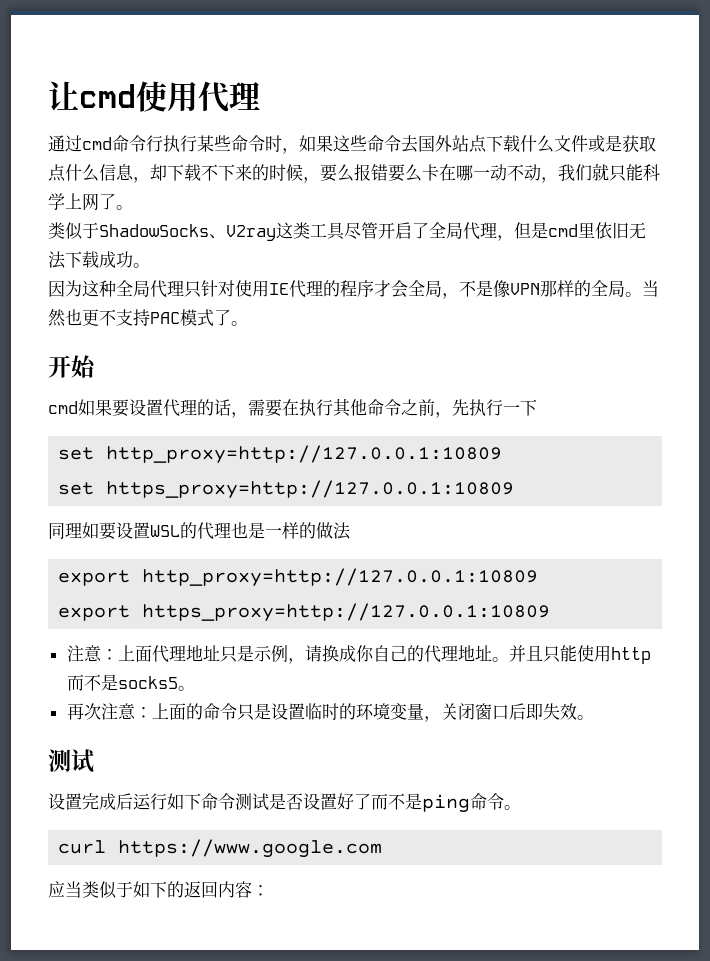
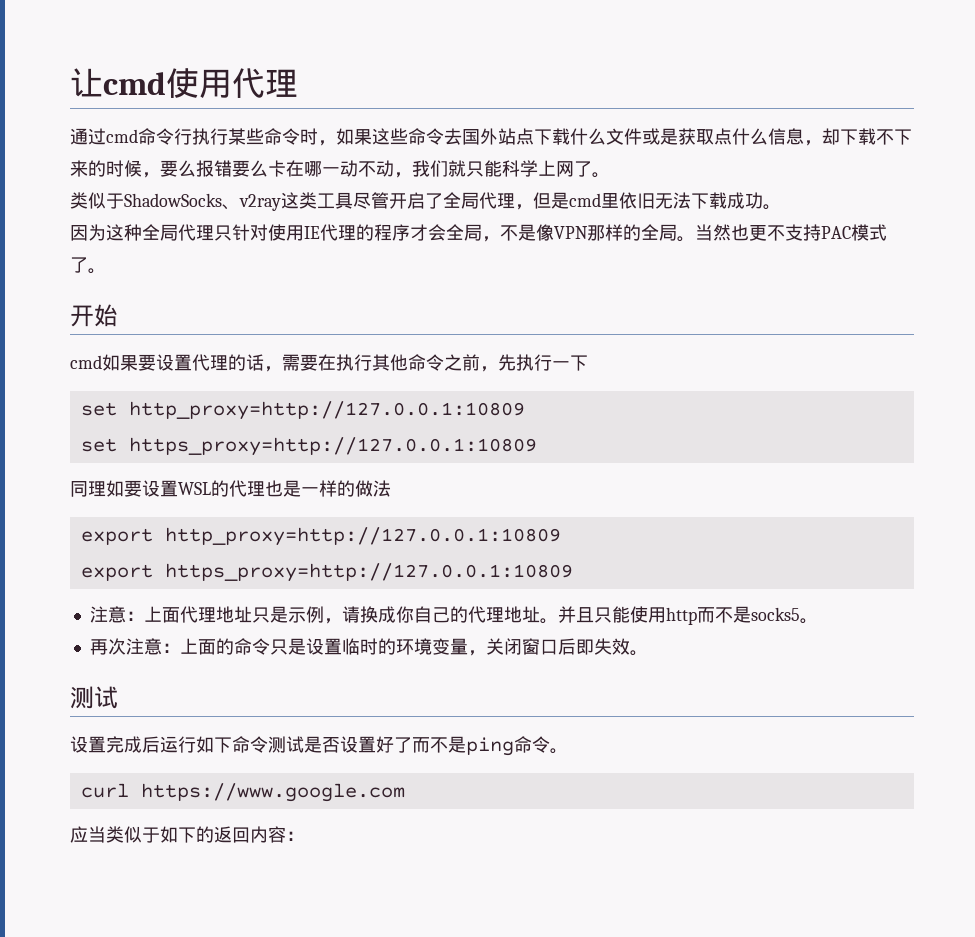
- 类似于ShadowSocks、V2ray这类工具尽管开启了全局代理，但是cmd里依旧无法下载成功。
+ 类似于ShadowSocks、v2ray这类工具尽管开启了全局代理，但是cmd里依旧无法下载成功。

